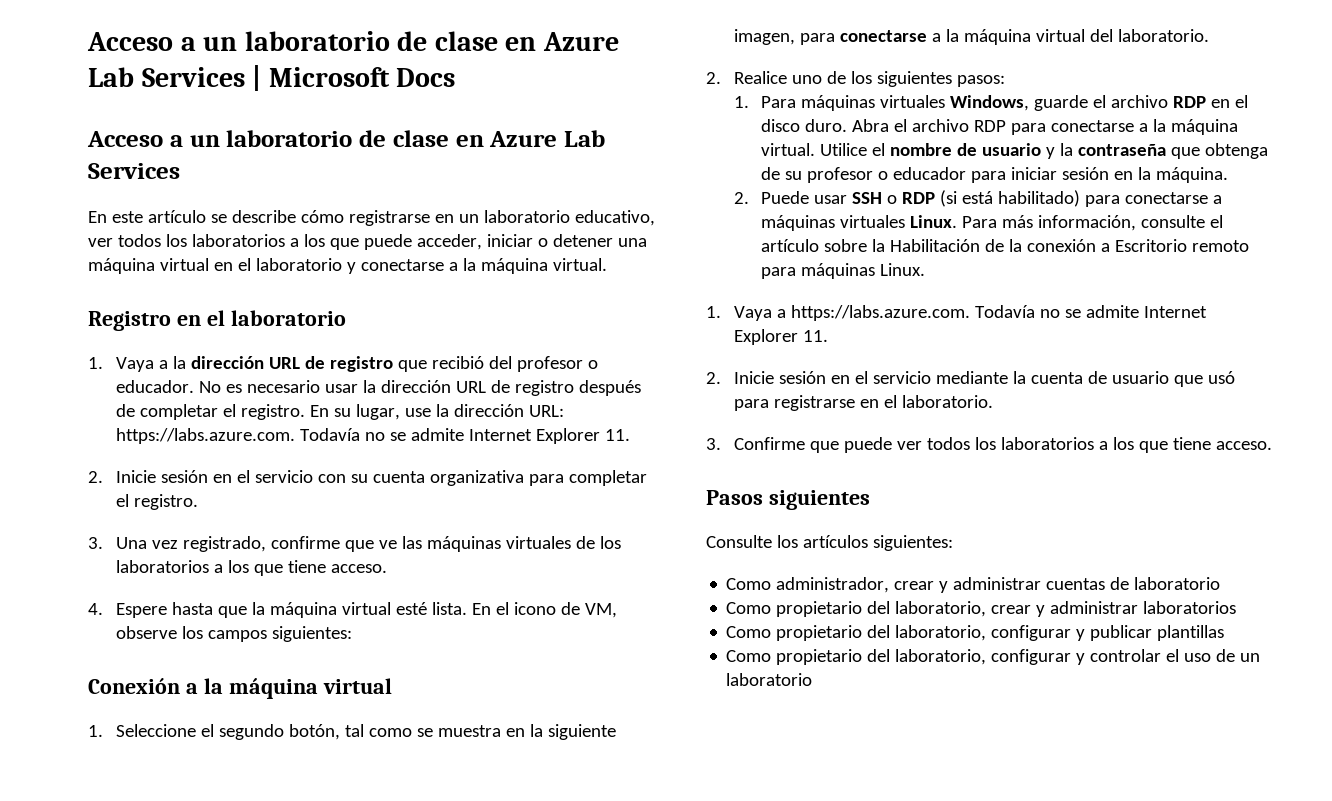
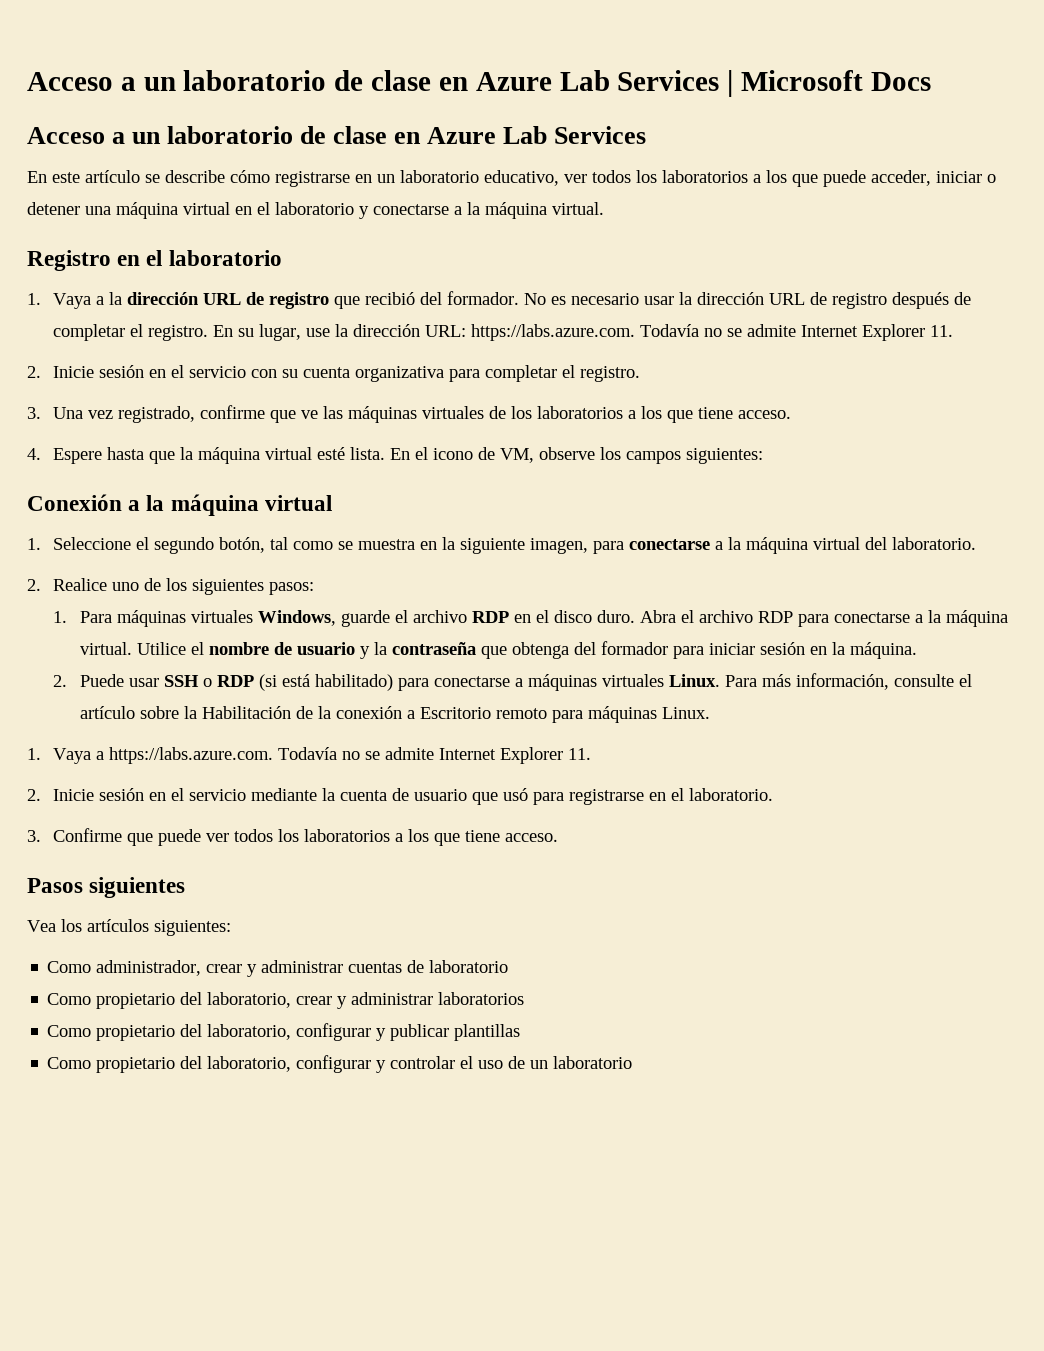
- 1. Vaya a la dirección URL de registro que recibió del profesor o educador.
+ 1. Vaya a la dirección URL de registro que recibió del formador.
- Utilice el nombre de usuario y la contraseña que obtenga de su profesor o educador para iniciar sesión en la máquina.
+ Utilice el nombre de usuario y la contraseña que obtenga del formador para iniciar sesión en la máquina.
- Consulte los artículos siguientes:
+ Vea los artículos siguientes:

